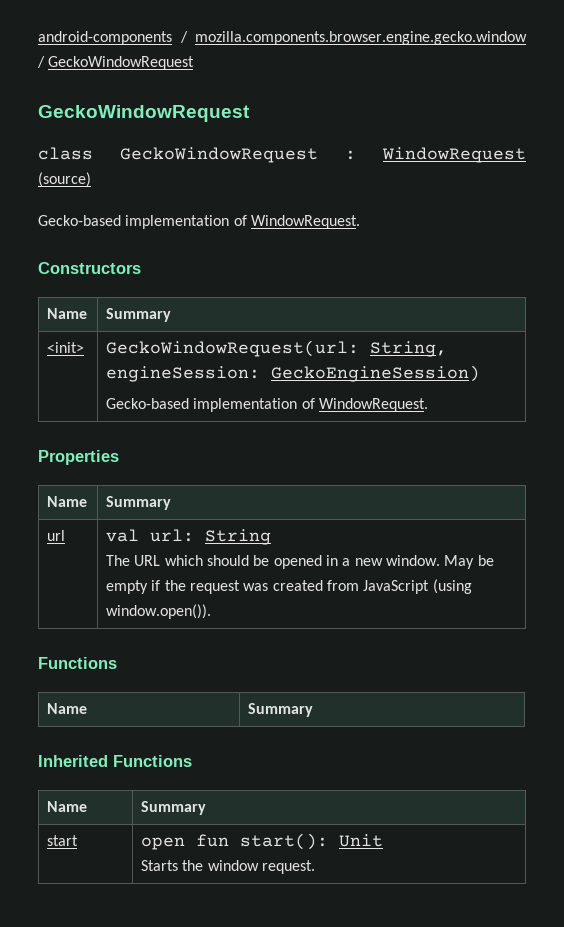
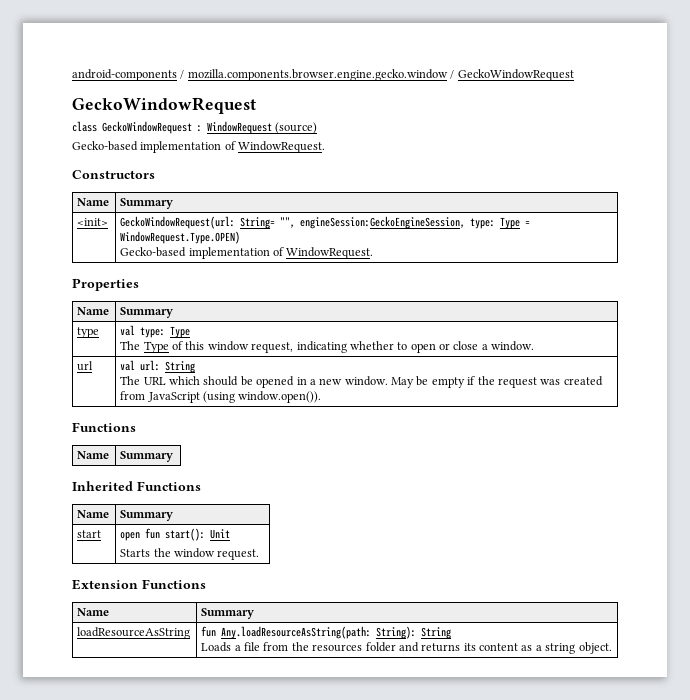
- <init> | GeckoWindowRequest(url: String, engineSession: GeckoEngineSession)
+ <init> | GeckoWindowRequest(url: String= "", engineSession:GeckoEngineSession, type: Type = WindowRequest.Type.OPEN)
+ type | val type: Type
+ The Type of this window request, indicating whether to open or close a window.
+ Extension Functions
+ Name | Summary
+ loadResourceAsString | fun Any.loadResourceAsString(path: String): String
+ Loads a file from the resources folder and returns its content as a string object.

